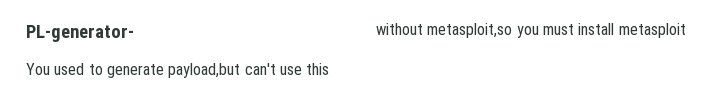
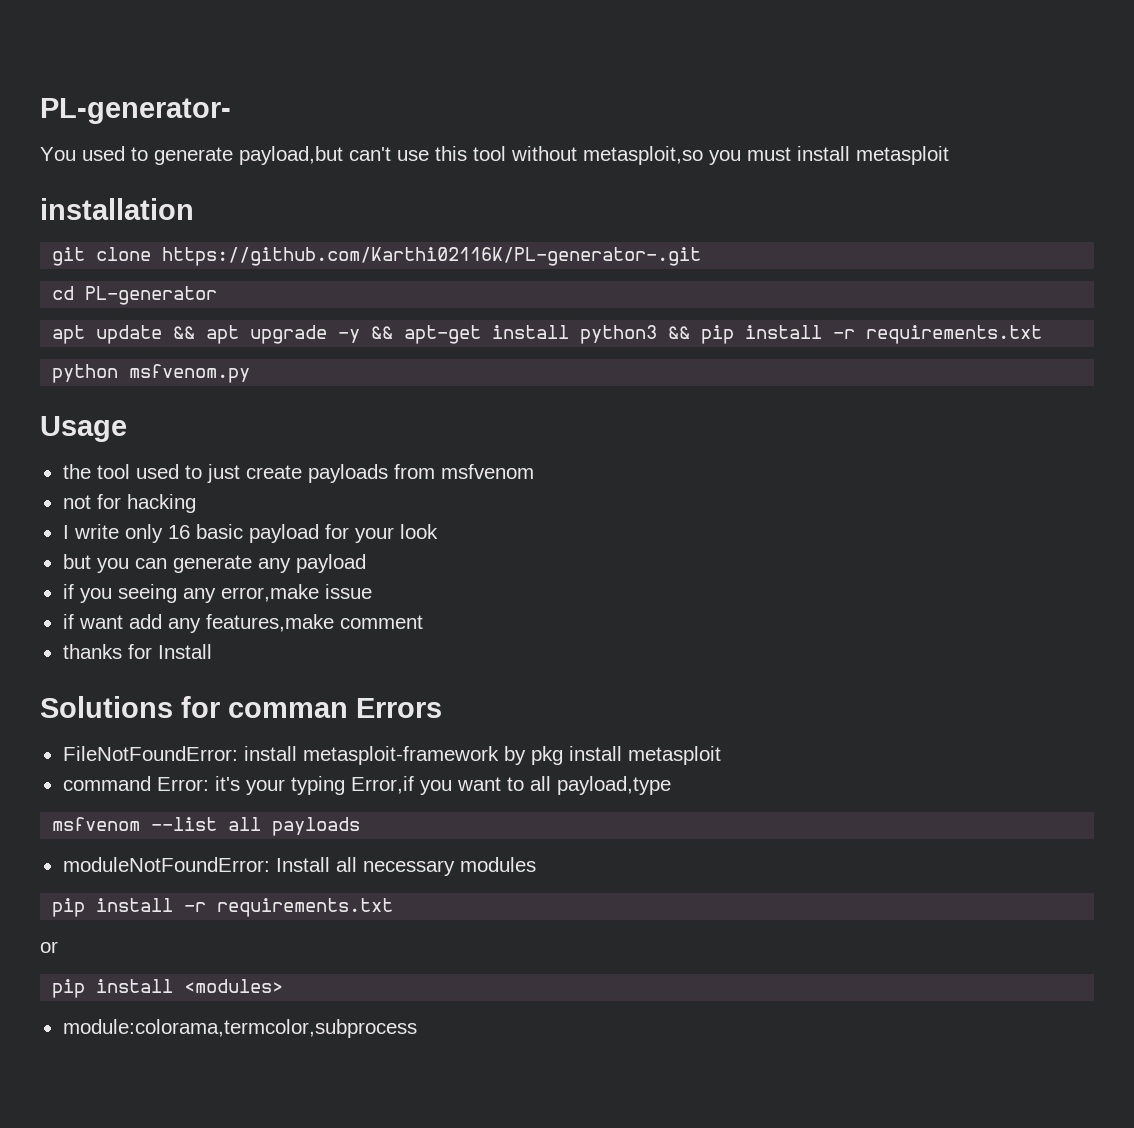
- You used to generate payload,but can't use this without metasploit,so you must install metasploit
+ You used to generate payload,but can't use this tool without metasploit,so you must install metasploit
+ installation
+ git clone https://github.com/Karthi02116K/PL-generator-.git
+ cd PL-generator
+ apt update && apt upgrade -y && apt-get install python3 && pip install -r requirements.txt
+ python msfvenom.py
+ Usage
+ the tool used to just create payloads from msfvenom
+ not for hacking
+ I write only 16 basic payload for your look
+ but you can generate any payload
+ if you seeing any error,make issue
+ if want add any features,make comment
+ thanks for Install
+ Solutions for comman Errors
+ FileNotFoundError: install metasploit-framework by pkg install metasploit
+ command Error: it's your typing Error,if you want to all payload,type
+ msfvenom --list all payloads
+ moduleNotFoundError: Install all necessary modules
+ pip install -r requirements.txt
+ or
+ pip install <modules>
+ module:colorama,termcolor,subprocess

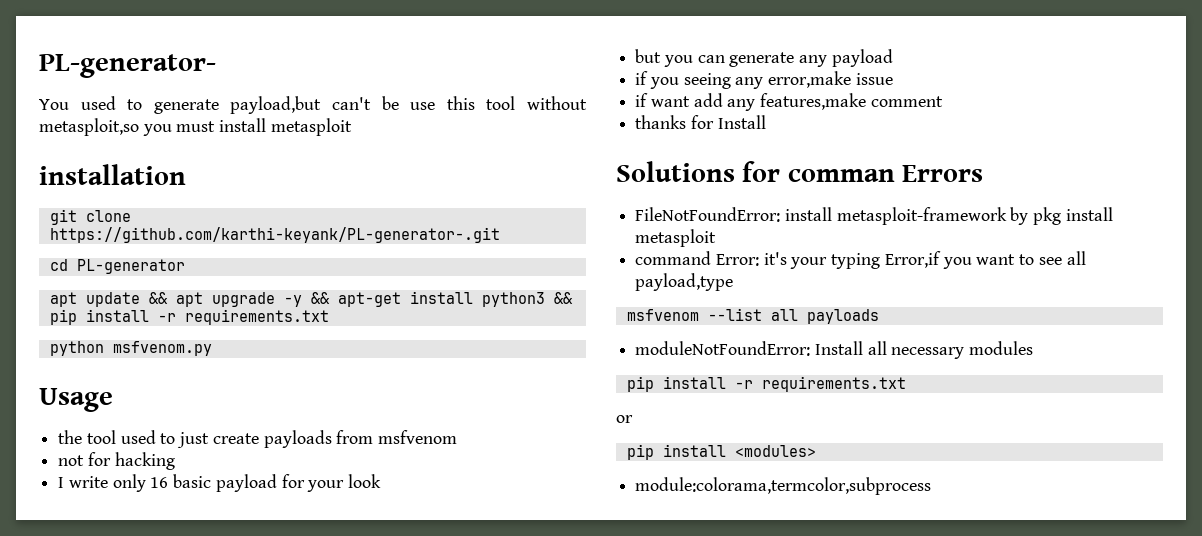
- You used to generate payload,but can't use this tool without metasploit,so you must install metasploit
+ You used to generate payload,but can't be use this tool without metasploit,so you must install metasploit
- git clone https://github.com/Karthi02116K/PL-generator-.git
+ git clone https://github.com/karthi-keyank/PL-generator-.git
- command Error: it's your typing Error,if you want to all payload,type
+ command Error: it's your typing Error,if you want to see all payload,type

